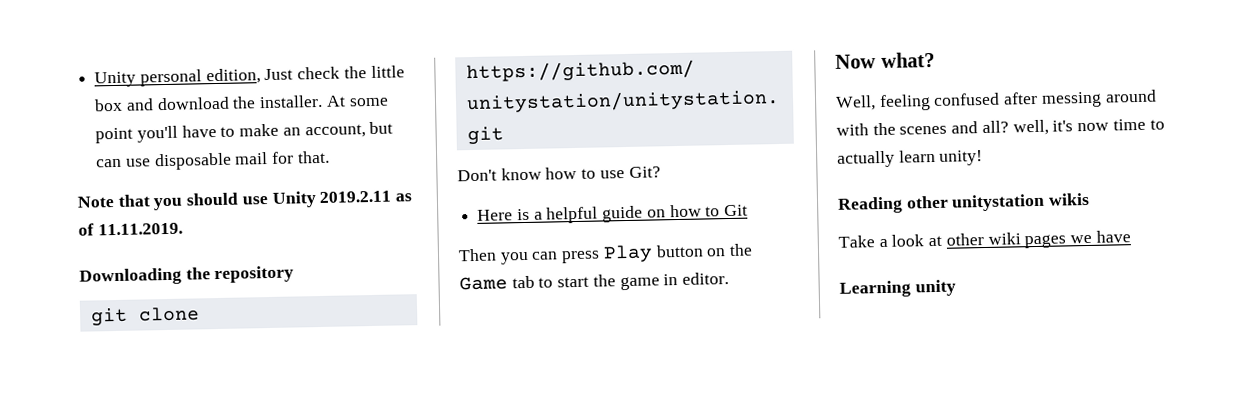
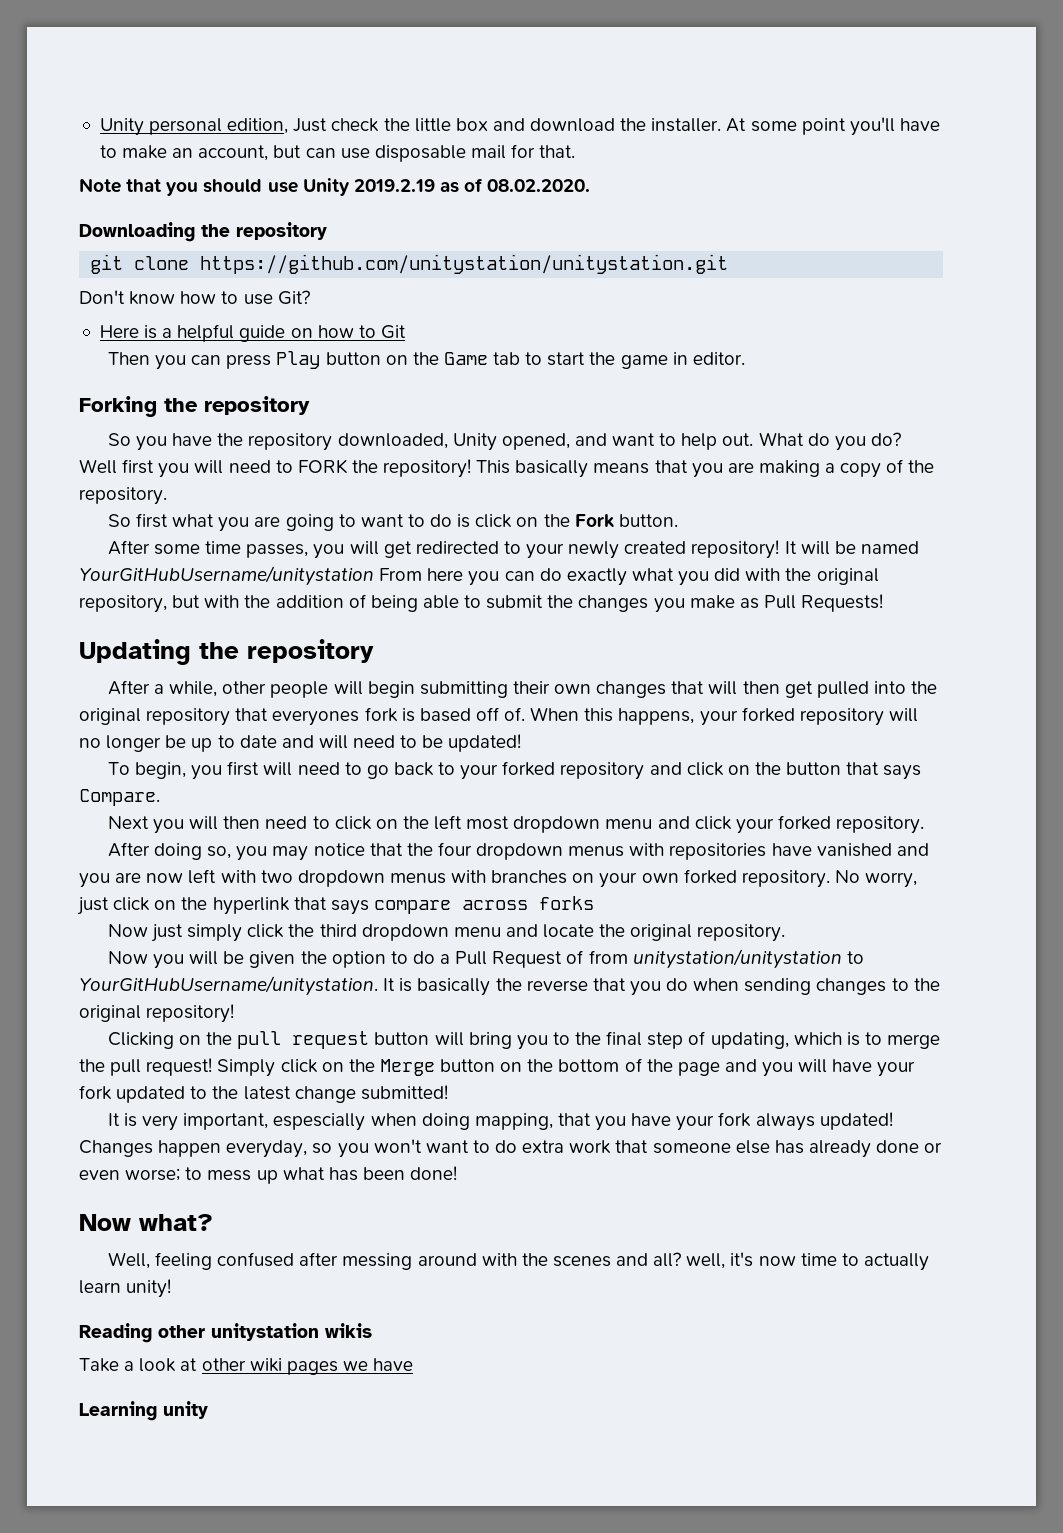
- Note that you should use Unity 2019.2.11 as of 11.11.2019.
+ Note that you should use Unity 2019.2.19 as of 08.02.2020.
+ Forking the repository
+ So you have the repository downloaded, Unity opened, and want to help out. What do you do? Well first you will need to FORK the repository! This basically means that you are making a copy of the repository.
+ So first what you are going to want to do is click on the Fork button.
+ After some time passes, you will get redirected to your newly created repository! It will be named YourGitHubUsername/unitystation From here you can do exactly what you did with the original repository, but with the addition of being able to submit the changes you make as Pull Requests!
+ Updating the repository
+ After a while, other people will begin submitting their own changes that will then get pulled into the original repository that everyones fork is based off of. When this happens, your forked repository will no longer be up to date and will need to be updated!
+ To begin, you first will need to go back to your forked repository and click on the button that says Compare.
+ Next you will then need to click on the left most dropdown menu and click your forked repository.
+ After doing so, you may notice that the four dropdown menus with repositories have vanished and you are now left with two dropdown menus with branches on your own forked repository. No worry, just click on the hyperlink that says compare across forks
+ Now just simply click the third dropdown menu and locate the original repository.
+ Now you will be given the option to do a Pull Request of from unitystation/unitystation to YourGitHubUsername/unitystation. It is basically the reverse that you do when sending changes to the original repository!
+ Clicking on the pull request button will bring you to the final step of updating, which is to merge the pull request! Simply click on the Merge button on the bottom of the page and you will have your fork updated to the latest change submitted!
+ It is very important, espescially when doing mapping, that you have your fork always updated! Changes happen everyday, so you won't want to do extra work that someone else has already done or even worse; to mess up what has been done!

